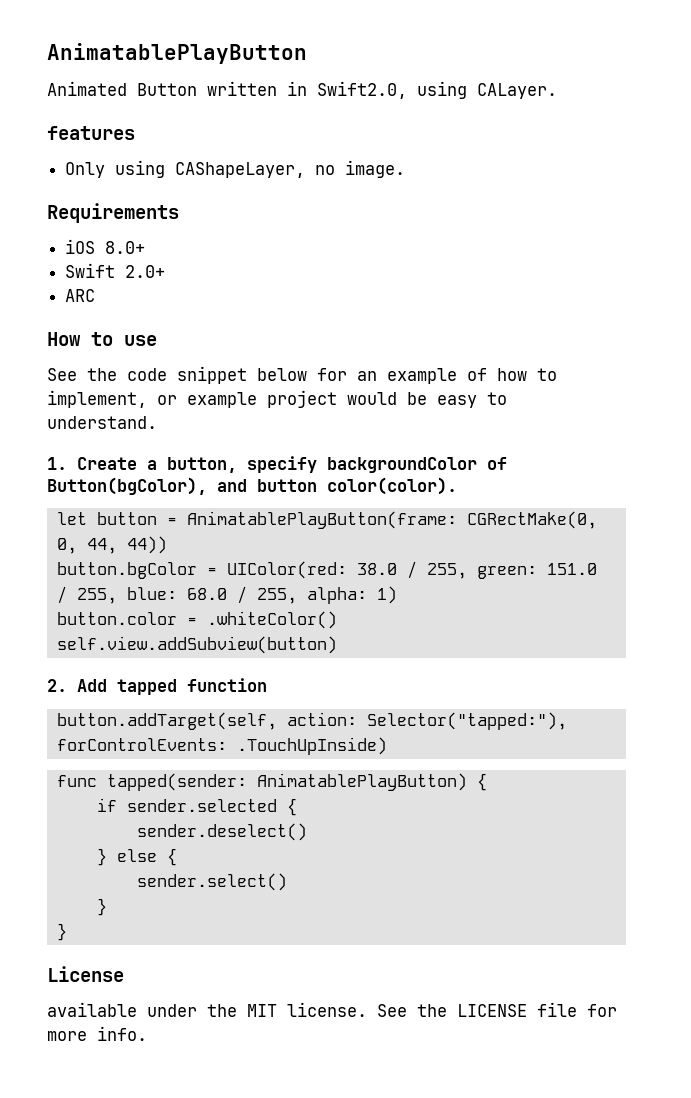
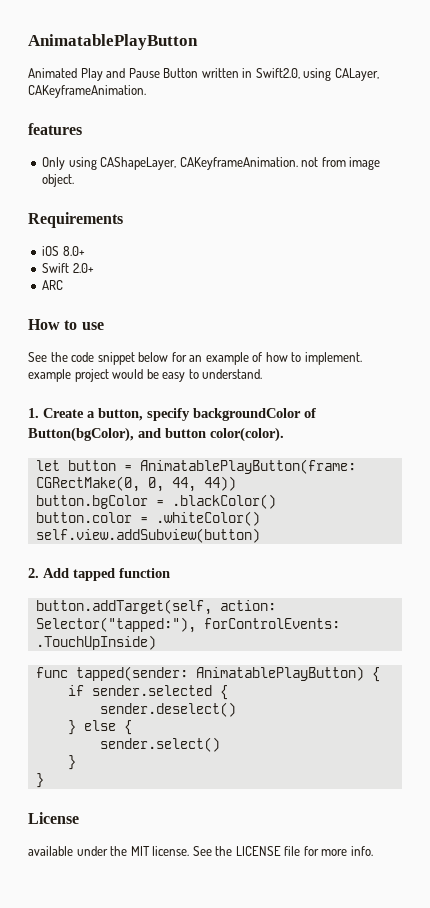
- Animated Button written in Swift2.0, using CALayer.
+ Animated Play and Pause Button written in Swift2.0, using CALayer, CAKeyframeAnimation.
- Only using CAShapeLayer, no image.
+ Only using CAShapeLayer, CAKeyframeAnimation. not from image object.
- See the code snippet below for an example of how to implement, or example project would be easy to understand.
+ See the code snippet below for an example of how to implement. example project would be easy to understand.
- button.bgColor = UIColor(red: 38.0 / 255, green: 151.0 / 255, blue: 68.0 / 255, alpha: 1)
+ button.bgColor = .blackColor()

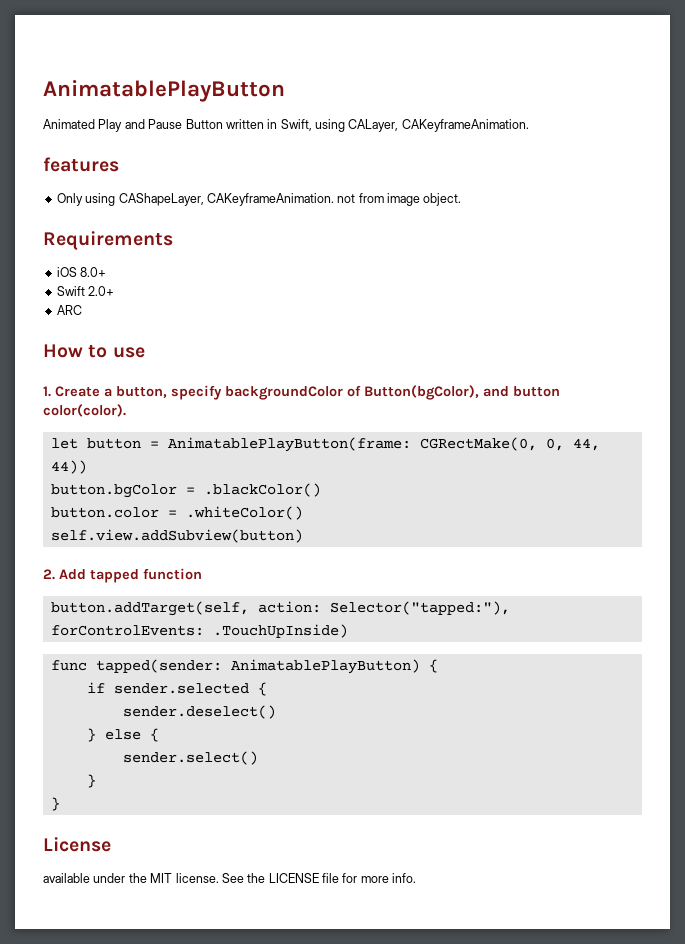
- Animated Play and Pause Button written in Swift2.0, using CALayer, CAKeyframeAnimation.
+ Animated Play and Pause Button written in Swift, using CALayer, CAKeyframeAnimation.
- See the code snippet below for an example of how to implement. example project would be easy to understand.

